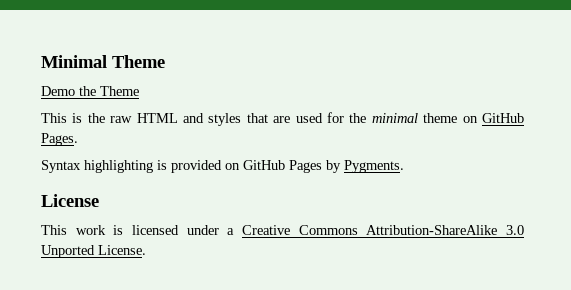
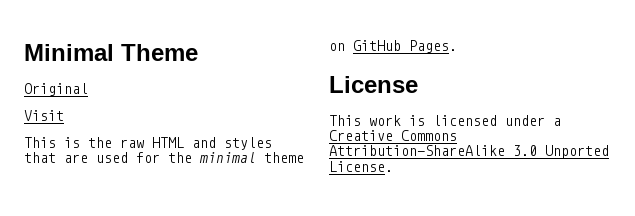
- Demo the Theme
+ Original
+ Visit
- Syntax highlighting is provided on GitHub Pages by Pygments.

